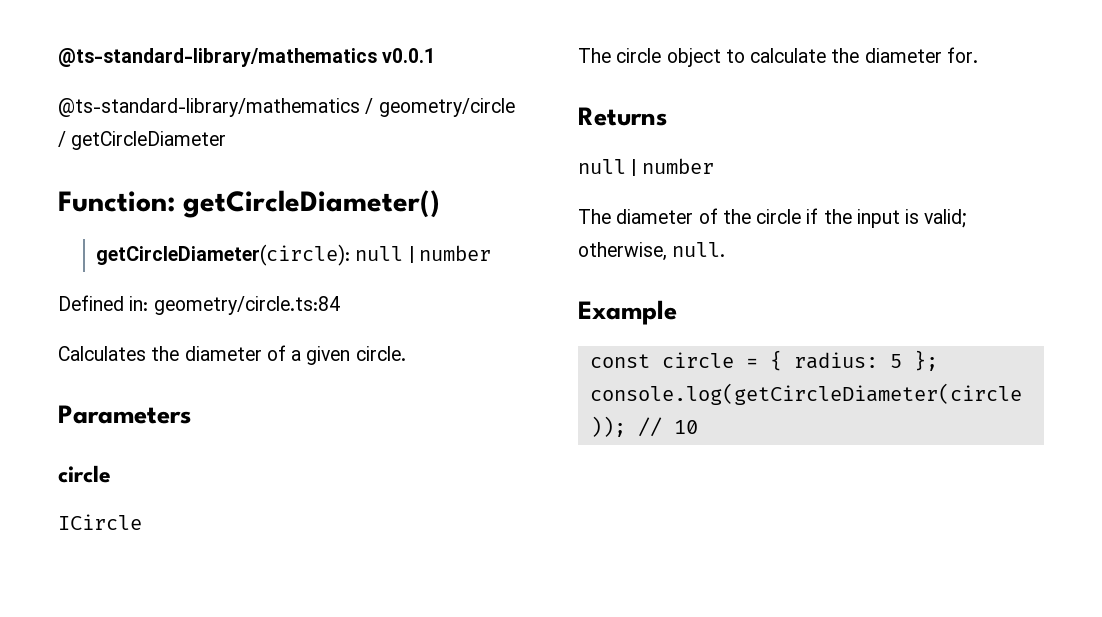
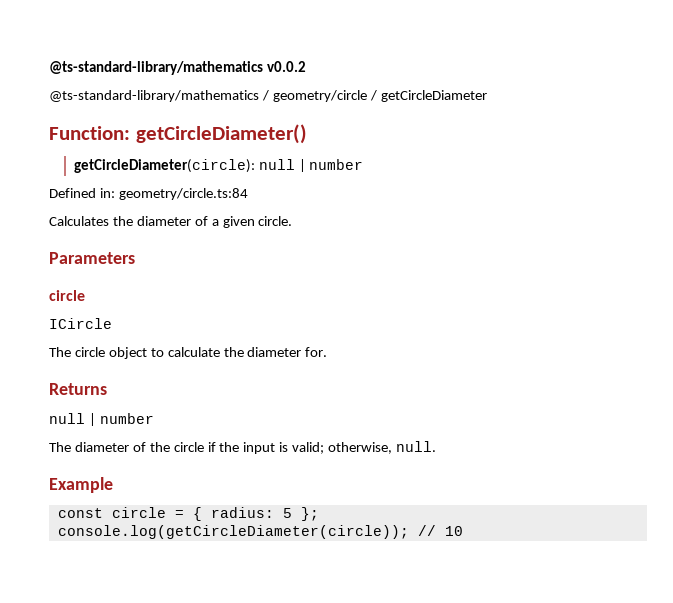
- @ts-standard-library/mathematics v0.0.1
+ @ts-standard-library/mathematics v0.0.2

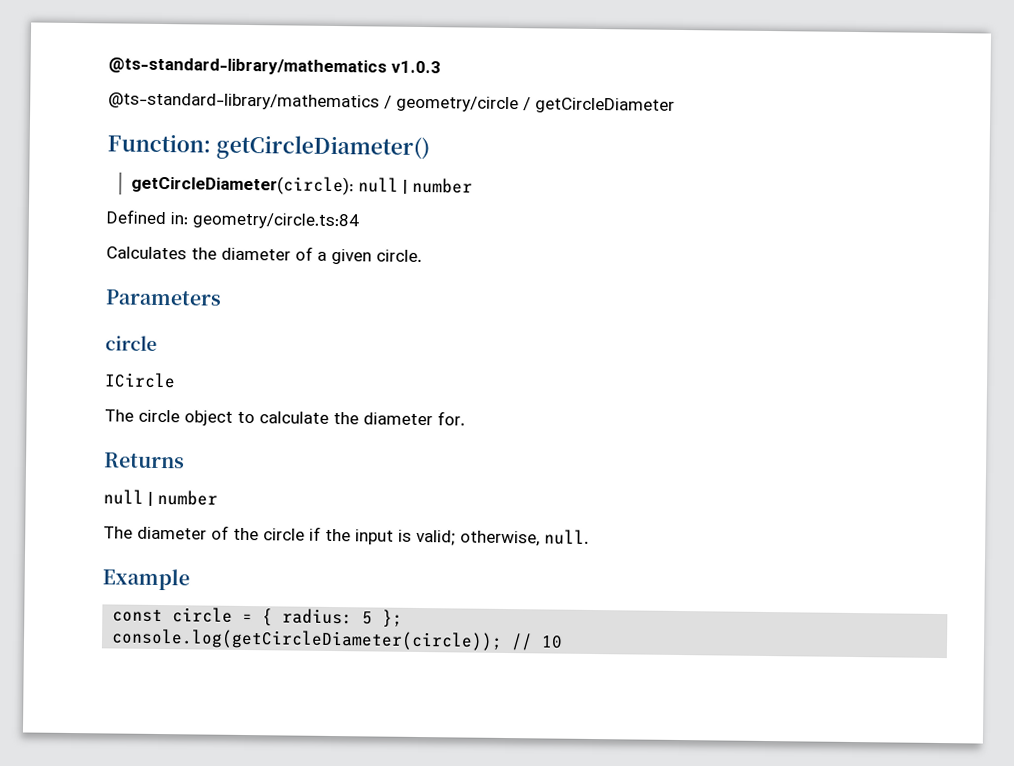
- @ts-standard-library/mathematics v0.0.2
+ @ts-standard-library/mathematics v1.0.3

